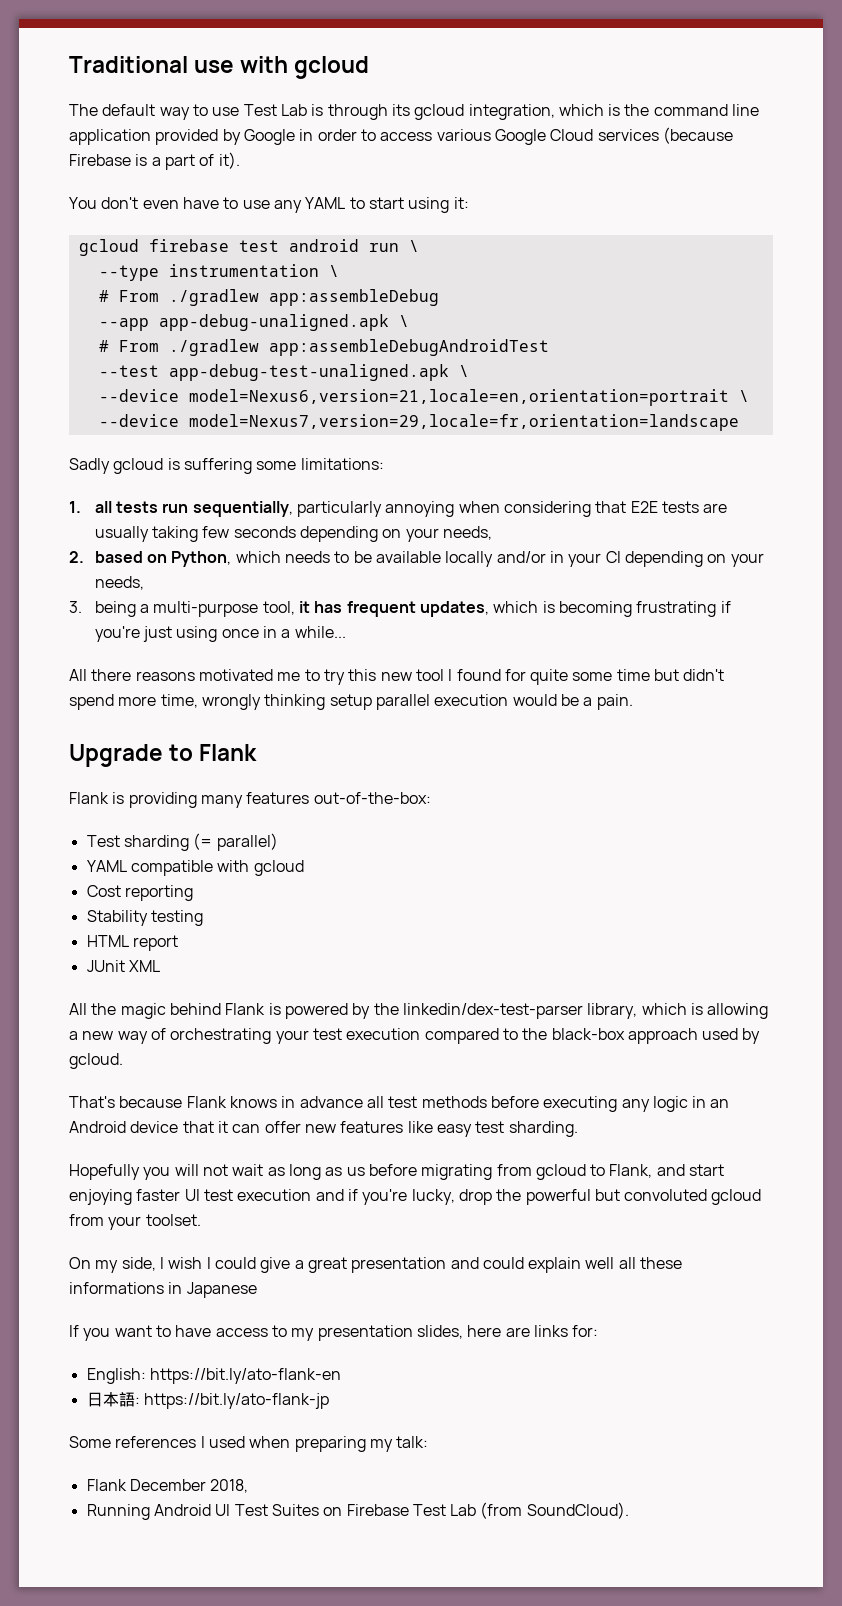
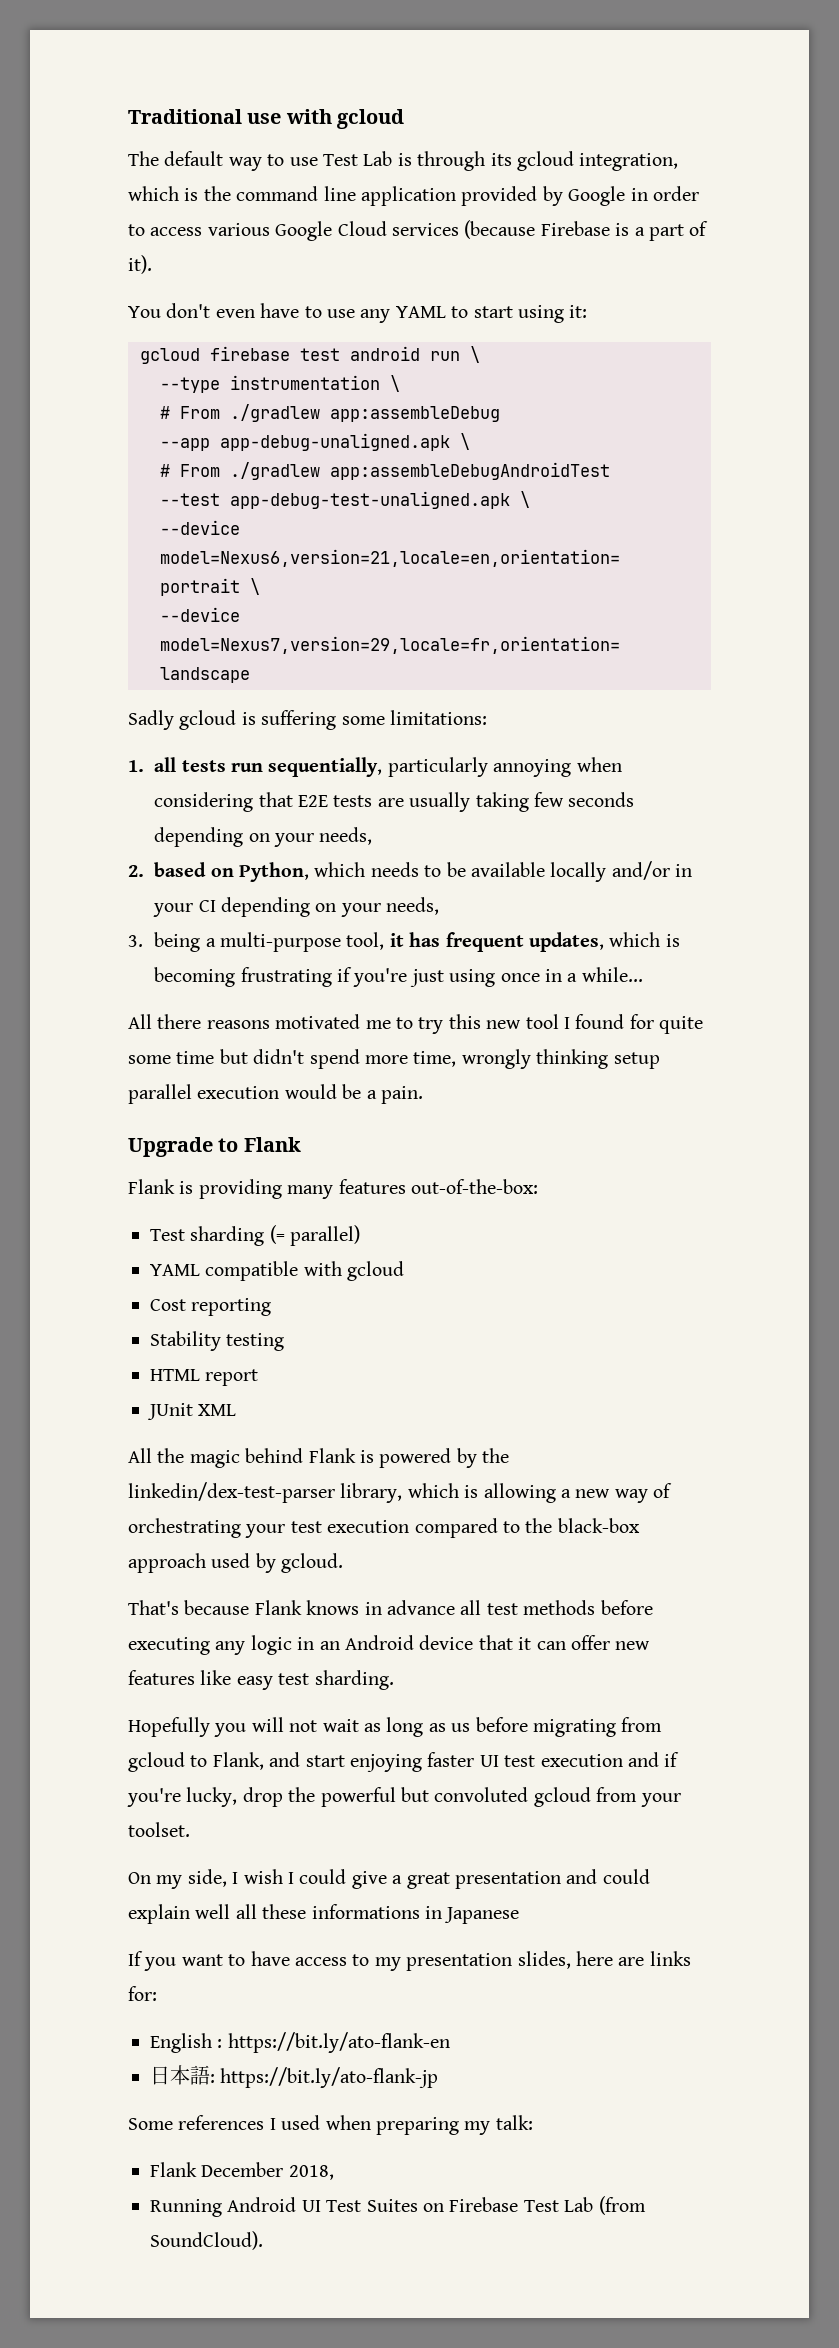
- English: https://bit.ly/ato-flank-en
+ English : https://bit.ly/ato-flank-en

